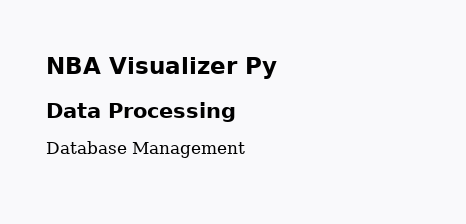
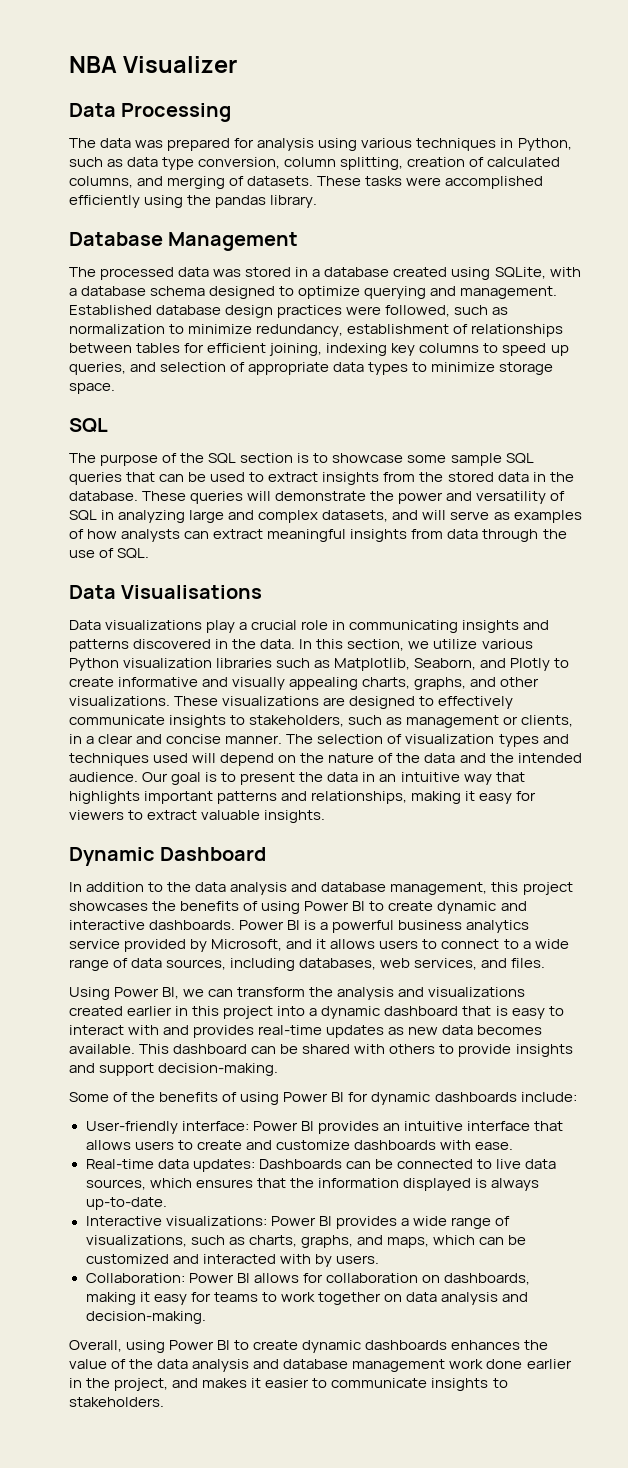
- NBA Visualizer Py
+ NBA Visualizer
+ The data was prepared for analysis using various techniques in Python, such as data type conversion, column splitting, creation of calculated columns, and merging of datasets. These tasks were accomplished efficiently using the pandas library.
  Database Management
+ The processed data was stored in a database created using SQLite, with a database schema designed to optimize querying and management. Established database design practices were followed, such as normalization to minimize redundancy, establishment of relationships between tables for efficient joining, indexing key columns to speed up queries, and selection of appropriate data types to minimize storage space.
+ SQL
+ The purpose of the SQL section is to showcase some sample SQL queries that can be used to extract insights from the stored data in the database. These queries will demonstrate the power and versatility of SQL in analyzing large and complex datasets, and will serve as examples of how analysts can extract meaningful insights from data through the use of SQL.
+ Data Visualisations
+ Data visualizations play a crucial role in communicating insights and patterns discovered in the data. In this section, we utilize various Python visualization libraries such as Matplotlib, Seaborn, and Plotly to create informative and visually appealing charts, graphs, and other visualizations. These visualizations are designed to effectively communicate insights to stakeholders, such as management or clients, in a clear and concise manner. The selection of visualization types and techniques used will depend on the nature of the data and the intended audience. Our goal is to present the data in an intuitive way that highlights important patterns and relationships, making it easy for viewers to extract valuable insights.
+ Dynamic Dashboard
+ In addition to the data analysis and database management, this project showcases the benefits of using Power BI to create dynamic and interactive dashboards. Power BI is a powerful business analytics service provided by Microsoft, and it allows users to connect to a wide range of data sources, including databases, web services, and files.
+ Using Power BI, we can transform the analysis and visualizations created earlier in this project into a dynamic dashboard that is easy to interact with and provides real-time updates as new data becomes available. This dashboard can be shared with others to provide insights and support decision-making.
+ Some of the benefits of using Power BI for dynamic dashboards include:
+ User-friendly interface: Power BI provides an intuitive interface that allows users to create and customize dashboards with ease.
+ Real-time data updates: Dashboards can be connected to live data sources, which ensures that the information displayed is always up-to-date.
+ Interactive visualizations: Power BI provides a wide range of visualizations, such as charts, graphs, and maps, which can be customized and interacted with by users.
+ Collaboration: Power BI allows for collaboration on dashboards, making it easy for teams to work together on data analysis and decision-making.
+ Overall, using Power BI to create dynamic dashboards enhances the value of the data analysis and database management work done earlier in the project, and makes it easier to communicate insights to stakeholders.

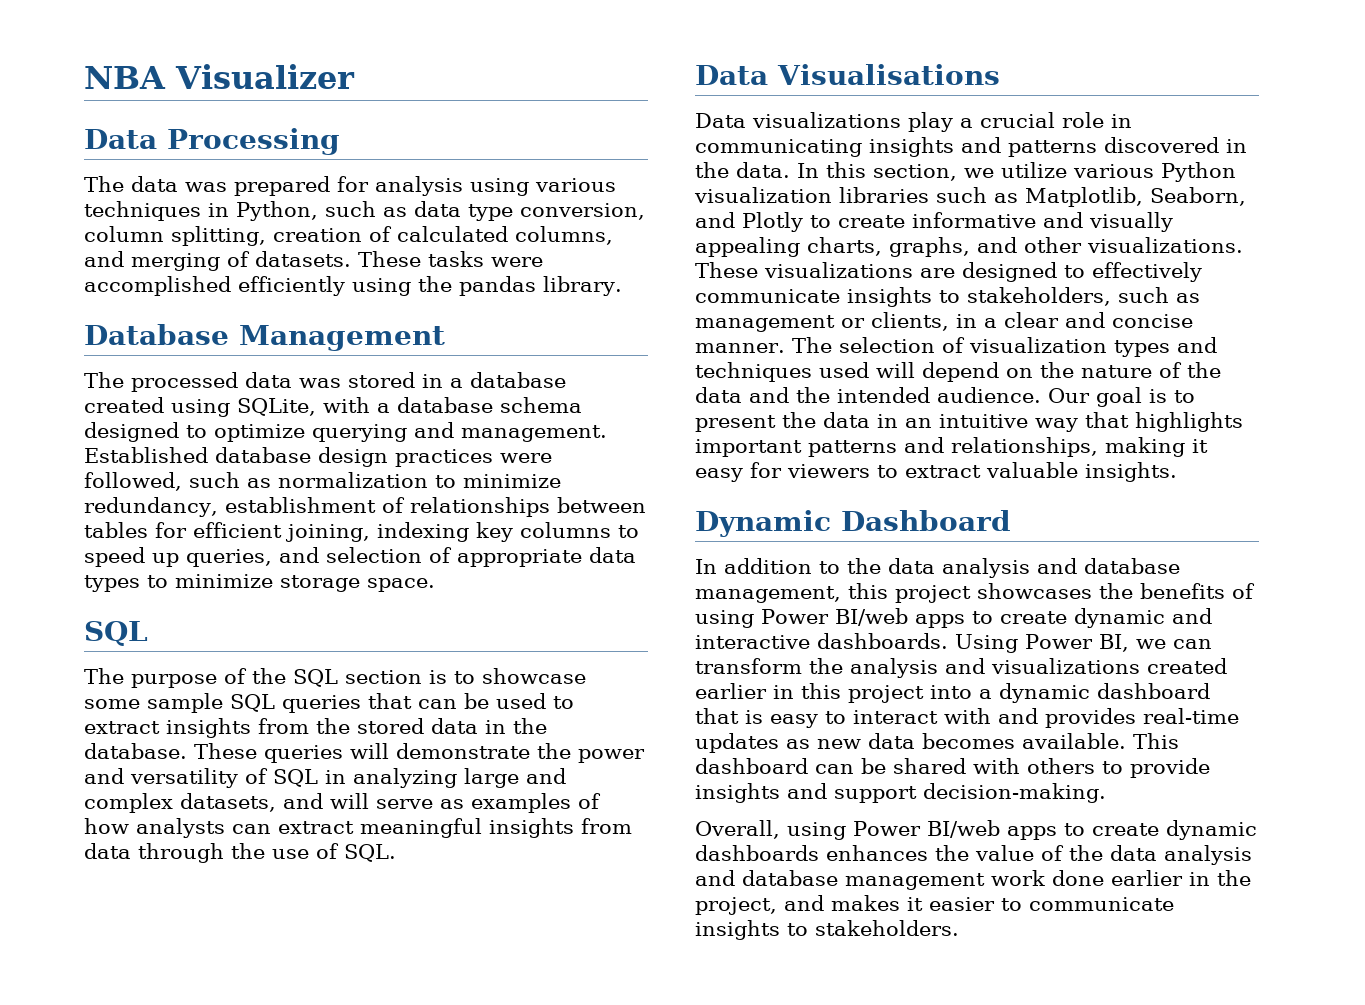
- In addition to the data analysis and database management, this project showcases the benefits of using Power BI to create dynamic and interactive dashboards. Power BI is a powerful business analytics service provided by Microsoft, and it allows users to connect to a wide range of data sources, including databases, web services, and files.
- Using Power BI, we can transform the analysis and visualizations created earlier in this project into a dynamic dashboard that is easy to interact with and provides real-time updates as new data becomes available.
+ In addition to the data analysis and database management, this project showcases the benefits of using Power BI/web apps to create dynamic and interactive dashboards. Using Power BI, we can transform the analysis and visualizations created earlier in this project into a dynamic dashboard that is easy to interact with and provides real-time updates as new data becomes available.
- Some of the benefits of using Power BI for dynamic dashboards include:
- User-friendly interface: Power BI provides an intuitive interface that allows users to create and customize dashboards with ease.
- Real-time data updates: Dashboards can be connected to live data sources, which ensures that the information displayed is always up-to-date.
- Interactive visualizations: Power BI provides a wide range of visualizations, such as charts, graphs, and maps, which can be customized and interacted with by users.
- Collaboration: Power BI allows for collaboration on dashboards, making it easy for teams to work together on data analysis and decision-making.
- Overall, using Power BI to create dynamic dashboards enhances the value of the data analysis and database management work done earlier in the project, and makes it easier to communicate insights to stakeholders.
+ Overall, using Power BI/web apps to create dynamic dashboards enhances the value of the data analysis and database management work done earlier in the project, and makes it easier to communicate insights to stakeholders.

